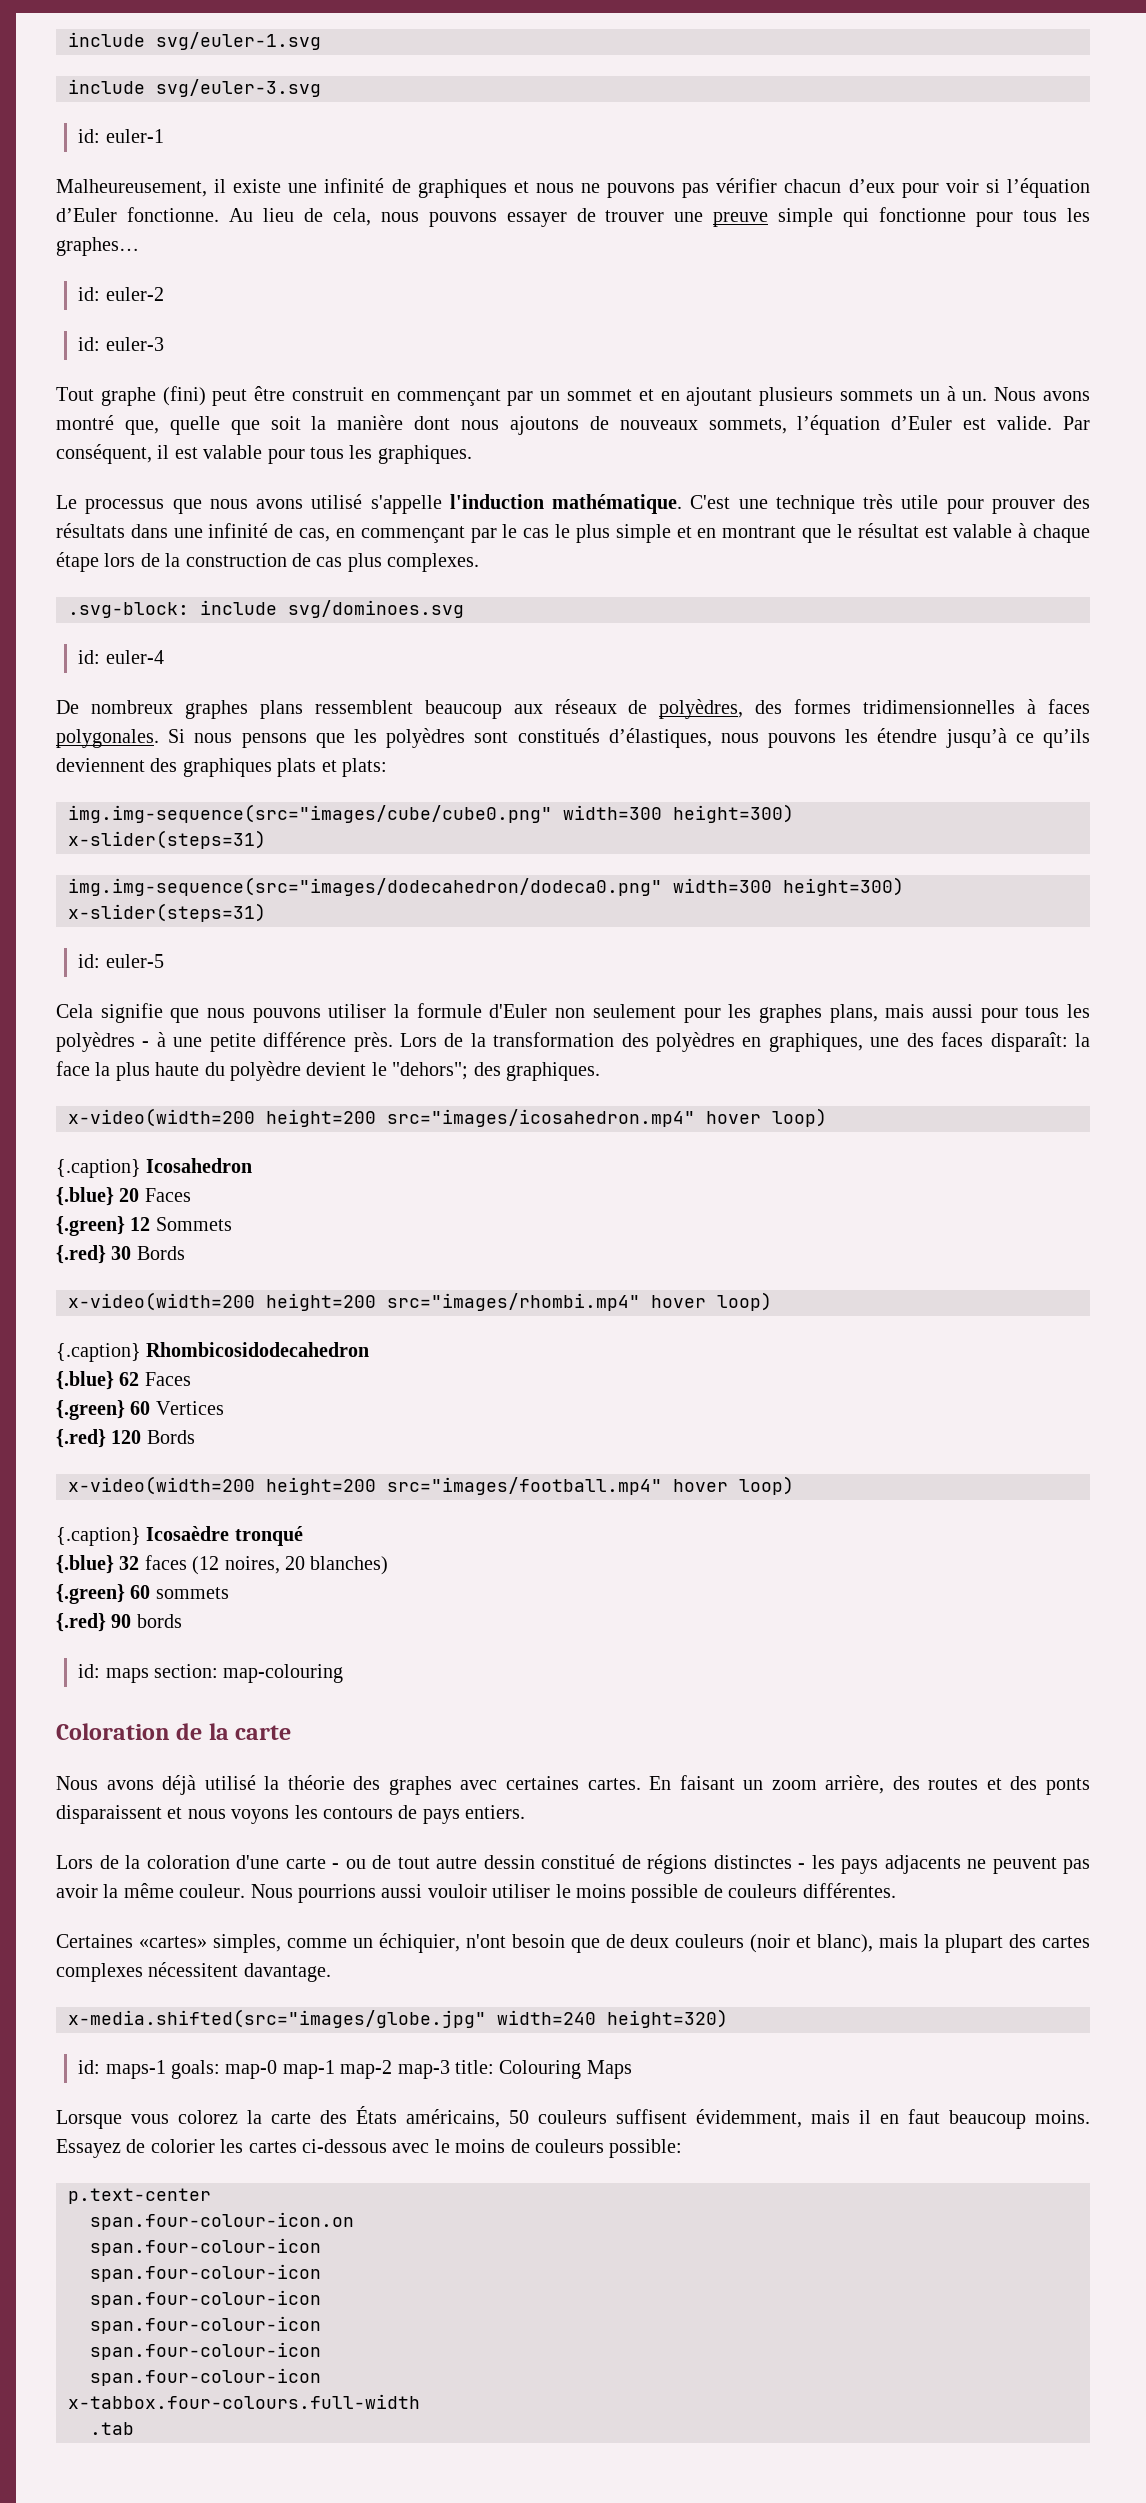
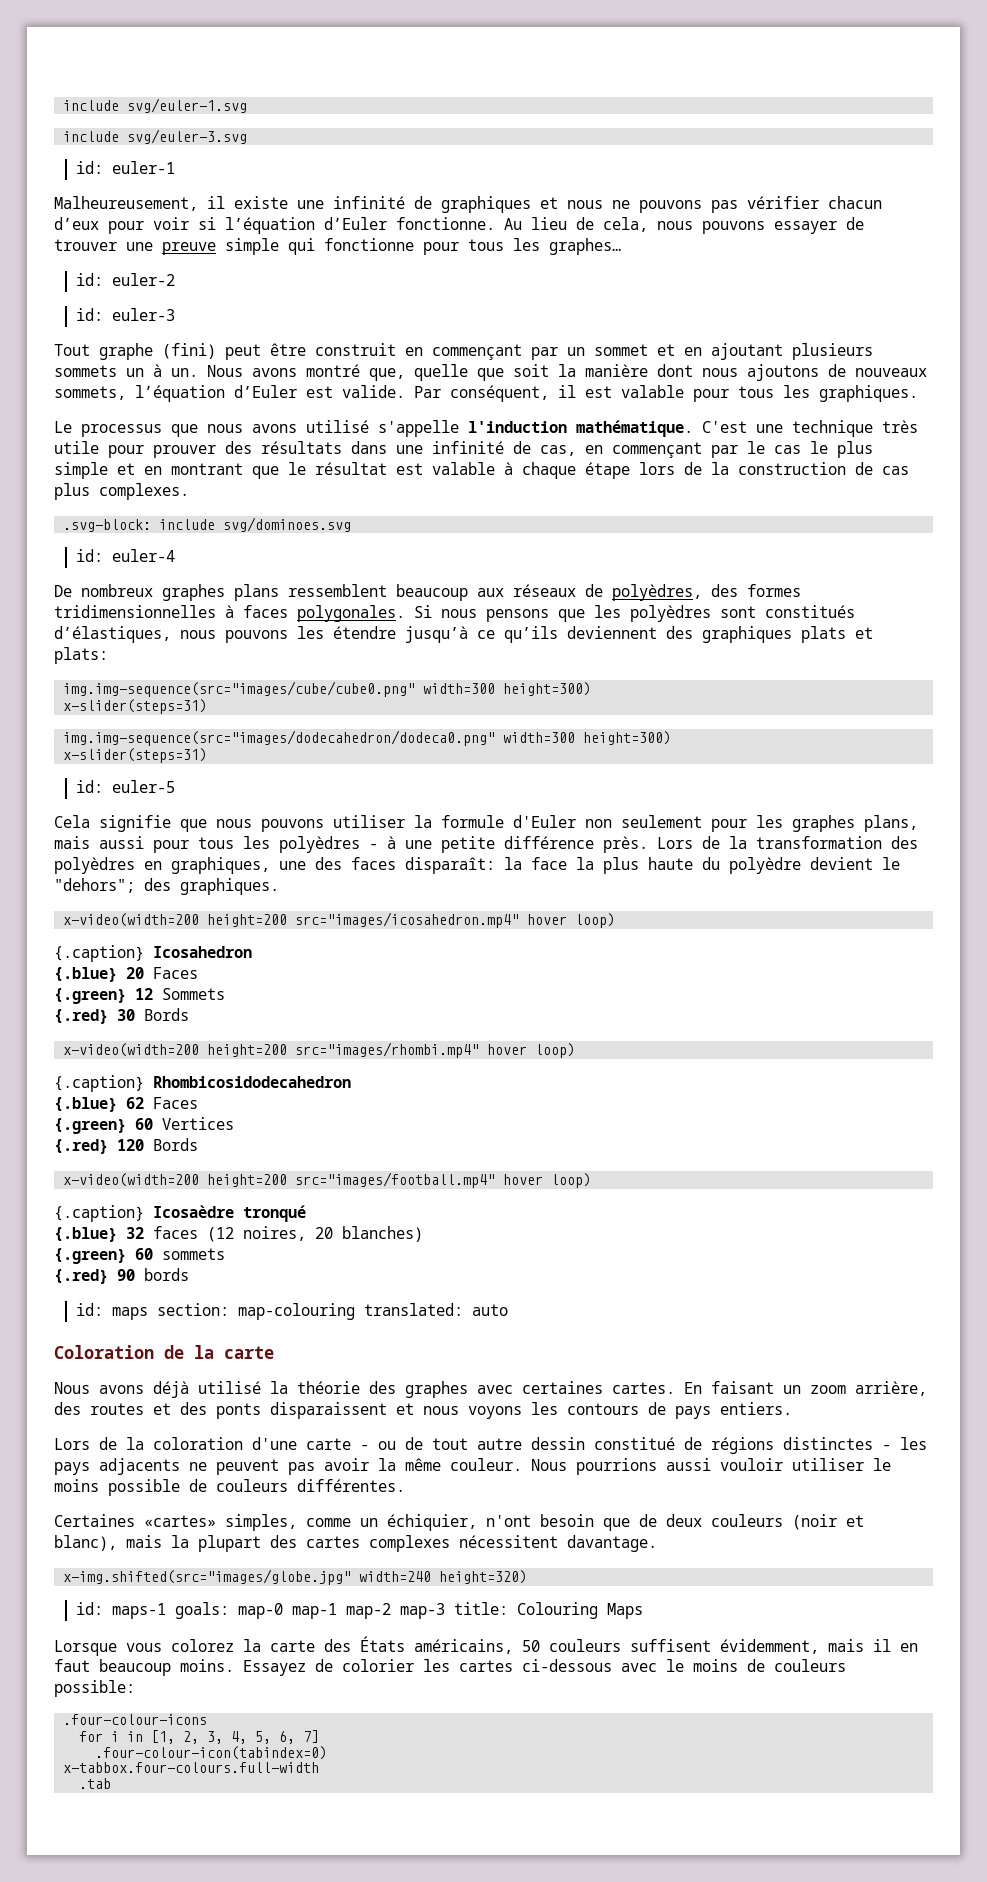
- id: maps section: map-colouring
+ id: maps section: map-colouring translated: auto
- x-media.shifted(src="images/globe.jpg" width=240 height=320)
+ x-img.shifted(src="images/globe.jpg" width=240 height=320)
- p.text-center
- span.four-colour-icon.on
- span.four-colour-icon
- span.four-colour-icon
- span.four-colour-icon
- span.four-colour-icon
- span.four-colour-icon
- span.four-colour-icon
+ .four-colour-icons
+ for i in [1, 2, 3, 4, 5, 6, 7]
+ .four-colour-icon(tabindex=0)

